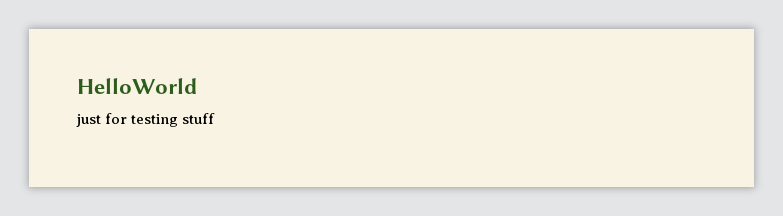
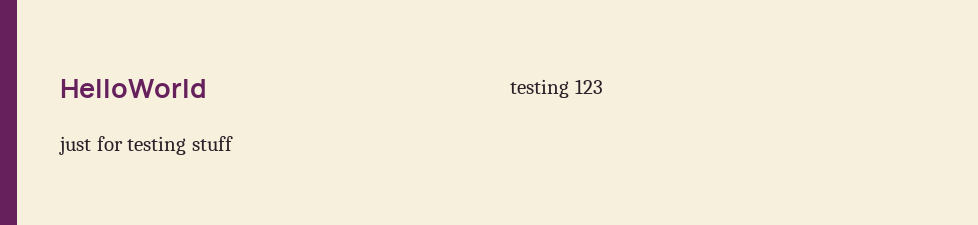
+ testing 123

